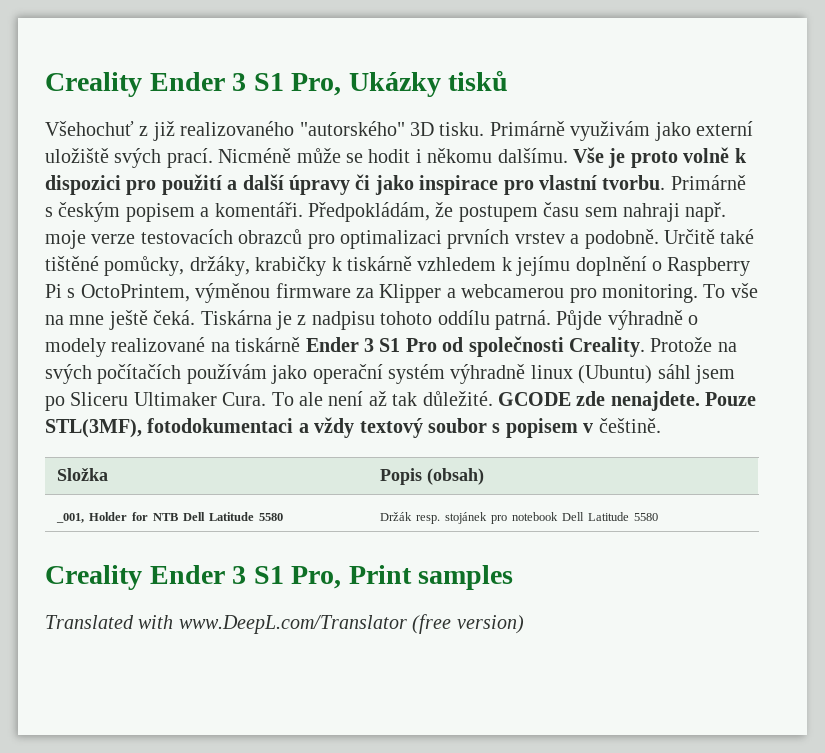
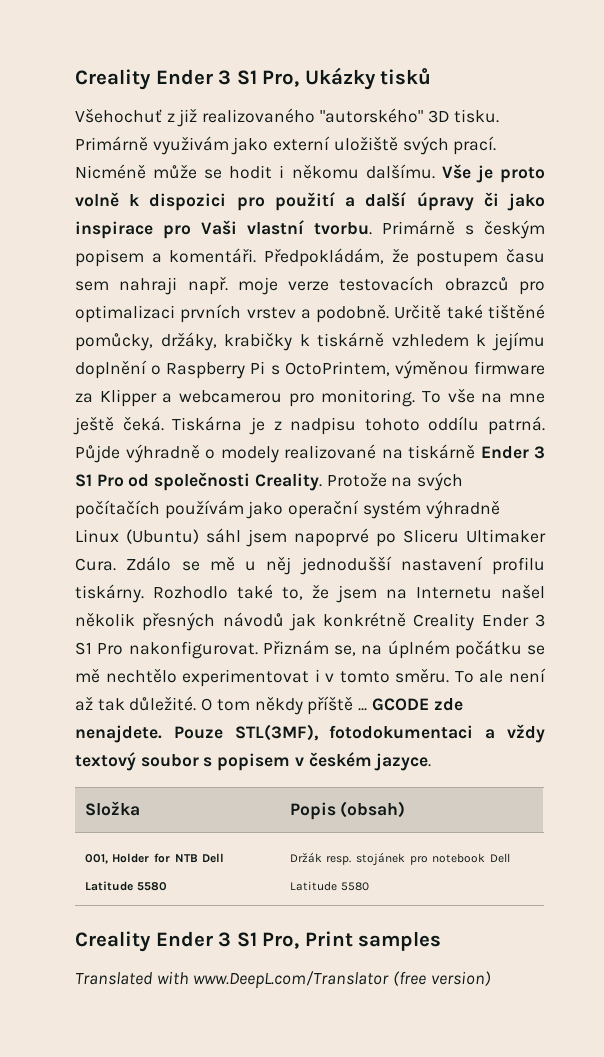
- Vše je proto volně k dispozici pro použití a další úpravy či jako inspirace pro vlastní tvorbu.
+ Vše je proto volně k dispozici pro použití a další úpravy či jako inspirace pro Vaši vlastní tvorbu.
- Protože na svých počítačích používám jako operační systém výhradně linux (Ubuntu) sáhl jsem po Sliceru Ultimaker Cura.
+ Protože na svých počítačích používám jako operační systém výhradně Linux (Ubuntu) sáhl jsem napoprvé po Sliceru Ultimaker Cura.
+ Zdálo se mě u něj jednodušší nastavení profilu tiskárny. Rozhodlo také to, že jsem na Internetu našel několik přesných návodů jak konkrétně Creality Ender 3 S1 Pro nakonfigurovat. Přiznám se, na úplném počátku se mě nechtělo experimentovat i v tomto směru.
+ O tom někdy příště ...
- Pouze STL(3MF), fotodokumentaci a vždy textový soubor s popisem v češtině.
+ Pouze STL(3MF), fotodokumentaci a vždy textový soubor s popisem v českém jazyce.
- _001, Holder for NTB Dell Latitude 5580 | Držák resp. stojánek pro notebook Dell Latitude 5580
+ 001, Holder for NTB Dell Latitude 5580 | Držák resp. stojánek pro notebook Dell Latitude 5580

